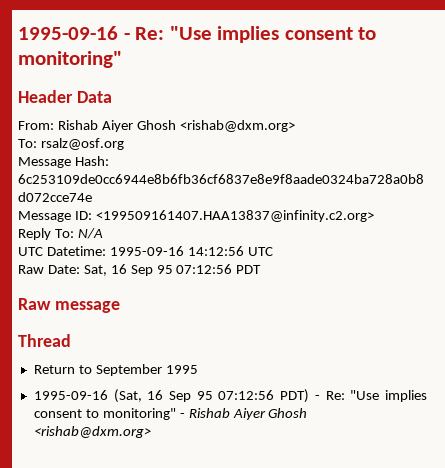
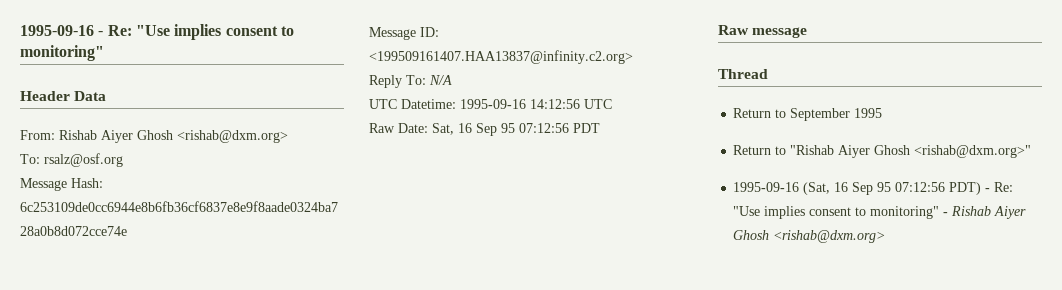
+ Return to "Rishab Aiyer Ghosh <rishab@dxm.org>"

